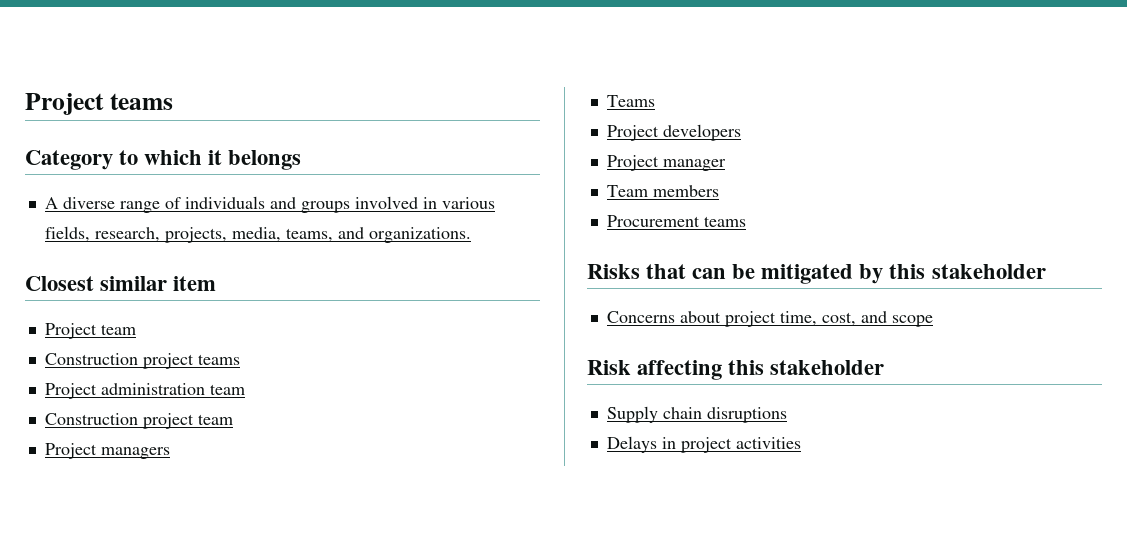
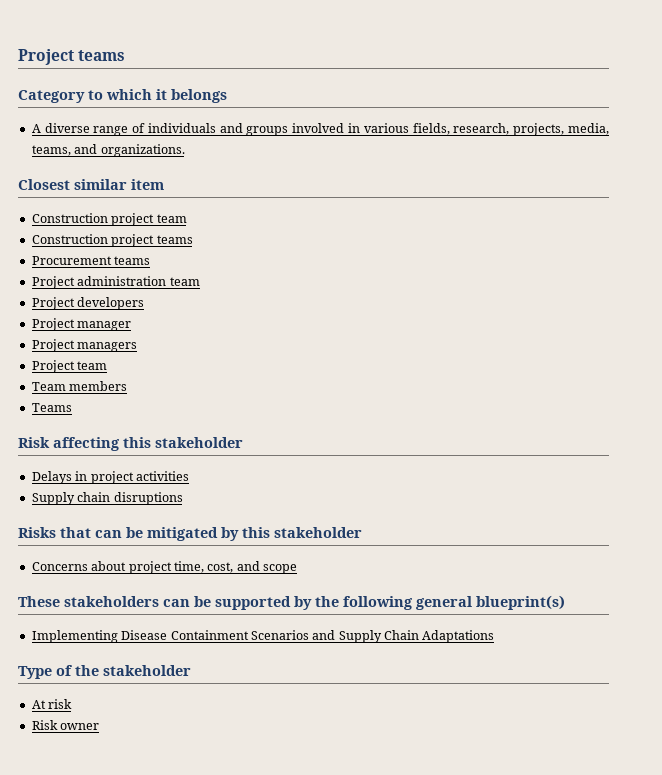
- Project team
+ Construction project team
+ Procurement teams
- Construction project team
- Project managers
- Teams
  Project developers
  Project manager
+ Project managers
+ Project team
  Team members
- Procurement teams
+ Teams
+ Risk affecting this stakeholder
+ Delays in project activities
+ Supply chain disruptions
- Risk affecting this stakeholder
- Supply chain disruptions
- Delays in project activities
+ These stakeholders can be supported by the following general blueprint(s)
+ Implementing Disease Containment Scenarios and Supply Chain Adaptations
+ Type of the stakeholder
+ At risk
+ Risk owner

